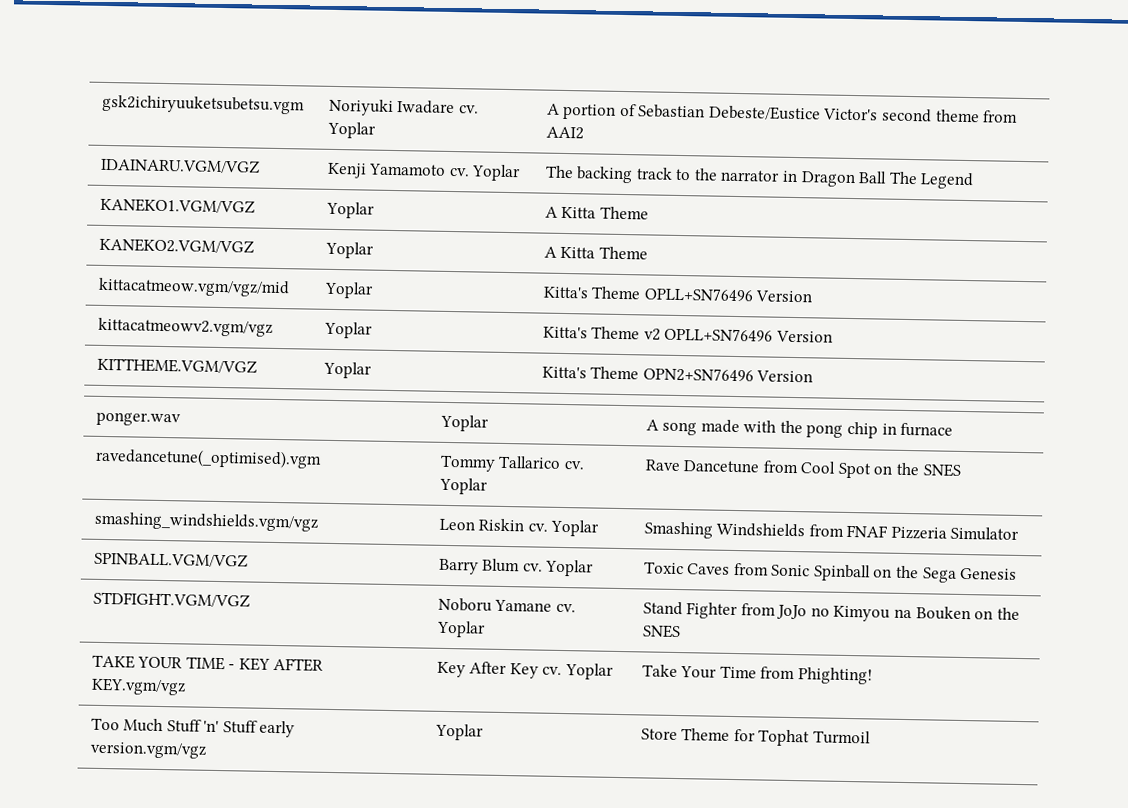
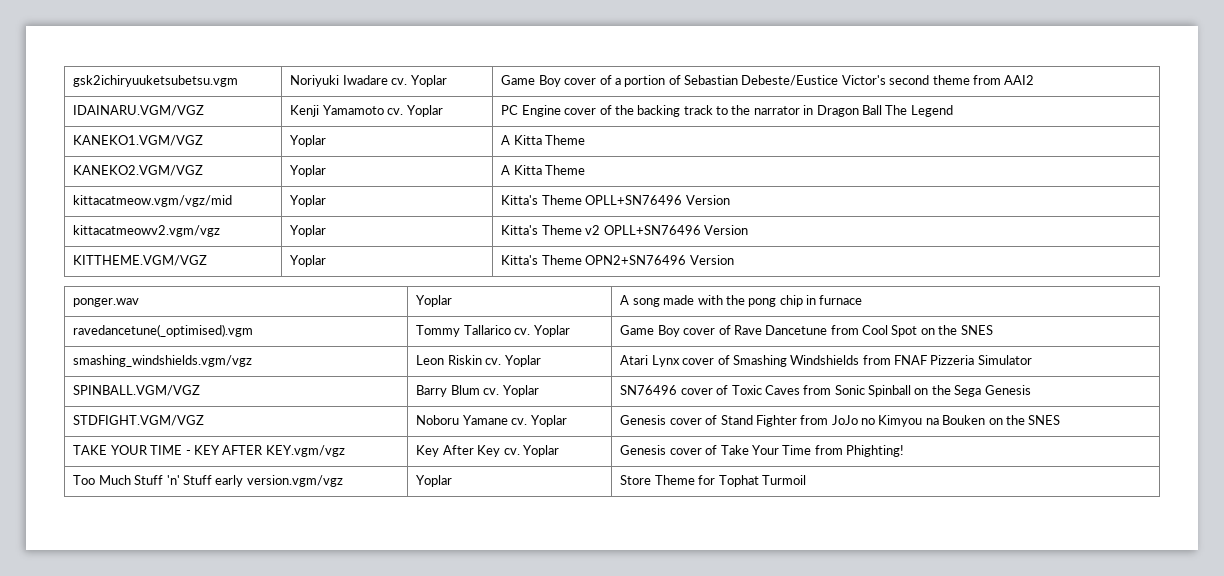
- gsk2ichiryuuketsubetsu.vgm | Noriyuki Iwadare cv. Yoplar | A portion of Sebastian Debeste/Eustice Victor's second theme from AAI2
+ gsk2ichiryuuketsubetsu.vgm | Noriyuki Iwadare cv. Yoplar | Game Boy cover of a portion of Sebastian Debeste/Eustice Victor's second theme from AAI2
- IDAINARU.VGM/VGZ | Kenji Yamamoto cv. Yoplar | The backing track to the narrator in Dragon Ball The Legend
+ IDAINARU.VGM/VGZ | Kenji Yamamoto cv. Yoplar | PC Engine cover of the backing track to the narrator in Dragon Ball The Legend
- ravedancetune(_optimised).vgm | Tommy Tallarico cv. Yoplar | Rave Dancetune from Cool Spot on the SNES
+ ravedancetune(_optimised).vgm | Tommy Tallarico cv. Yoplar | Game Boy cover of Rave Dancetune from Cool Spot on the SNES
- smashing_windshields.vgm/vgz | Leon Riskin cv. Yoplar | Smashing Windshields from FNAF Pizzeria Simulator
+ smashing_windshields.vgm/vgz | Leon Riskin cv. Yoplar | Atari Lynx cover of Smashing Windshields from FNAF Pizzeria Simulator
- SPINBALL.VGM/VGZ | Barry Blum cv. Yoplar | Toxic Caves from Sonic Spinball on the Sega Genesis
+ SPINBALL.VGM/VGZ | Barry Blum cv. Yoplar | SN76496 cover of Toxic Caves from Sonic Spinball on the Sega Genesis
- STDFIGHT.VGM/VGZ | Noboru Yamane cv. Yoplar | Stand Fighter from JoJo no Kimyou na Bouken on the SNES
+ STDFIGHT.VGM/VGZ | Noboru Yamane cv. Yoplar | Genesis cover of Stand Fighter from JoJo no Kimyou na Bouken on the SNES
- TAKE YOUR TIME - KEY AFTER KEY.vgm/vgz | Key After Key cv. Yoplar | Take Your Time from Phighting!
+ TAKE YOUR TIME - KEY AFTER KEY.vgm/vgz | Key After Key cv. Yoplar | Genesis cover of Take Your Time from Phighting!

